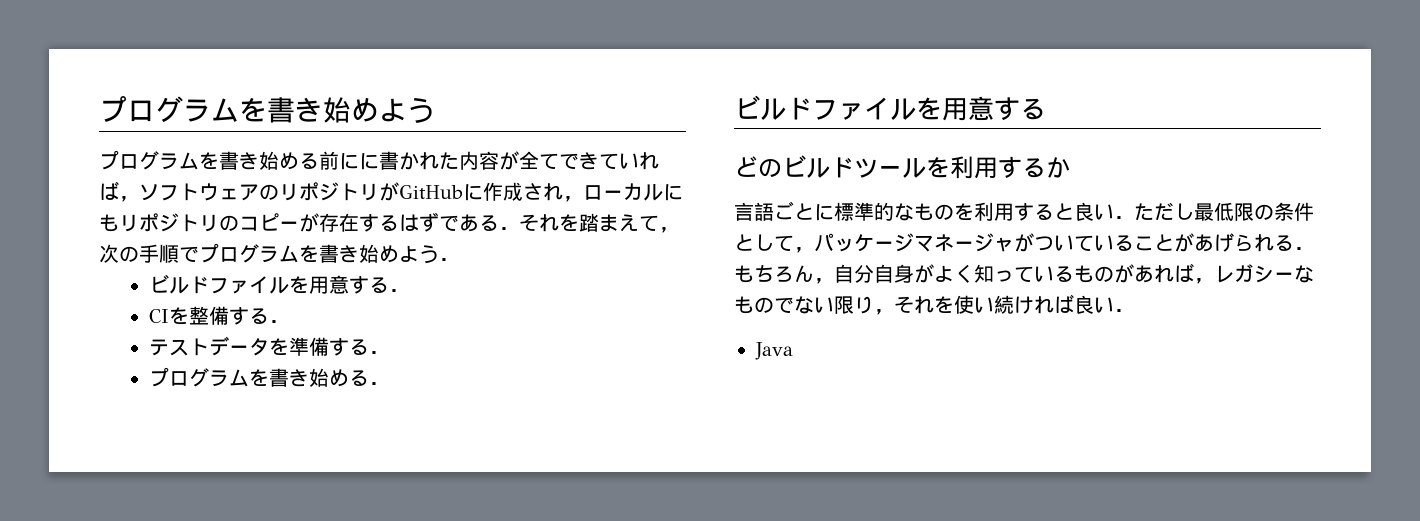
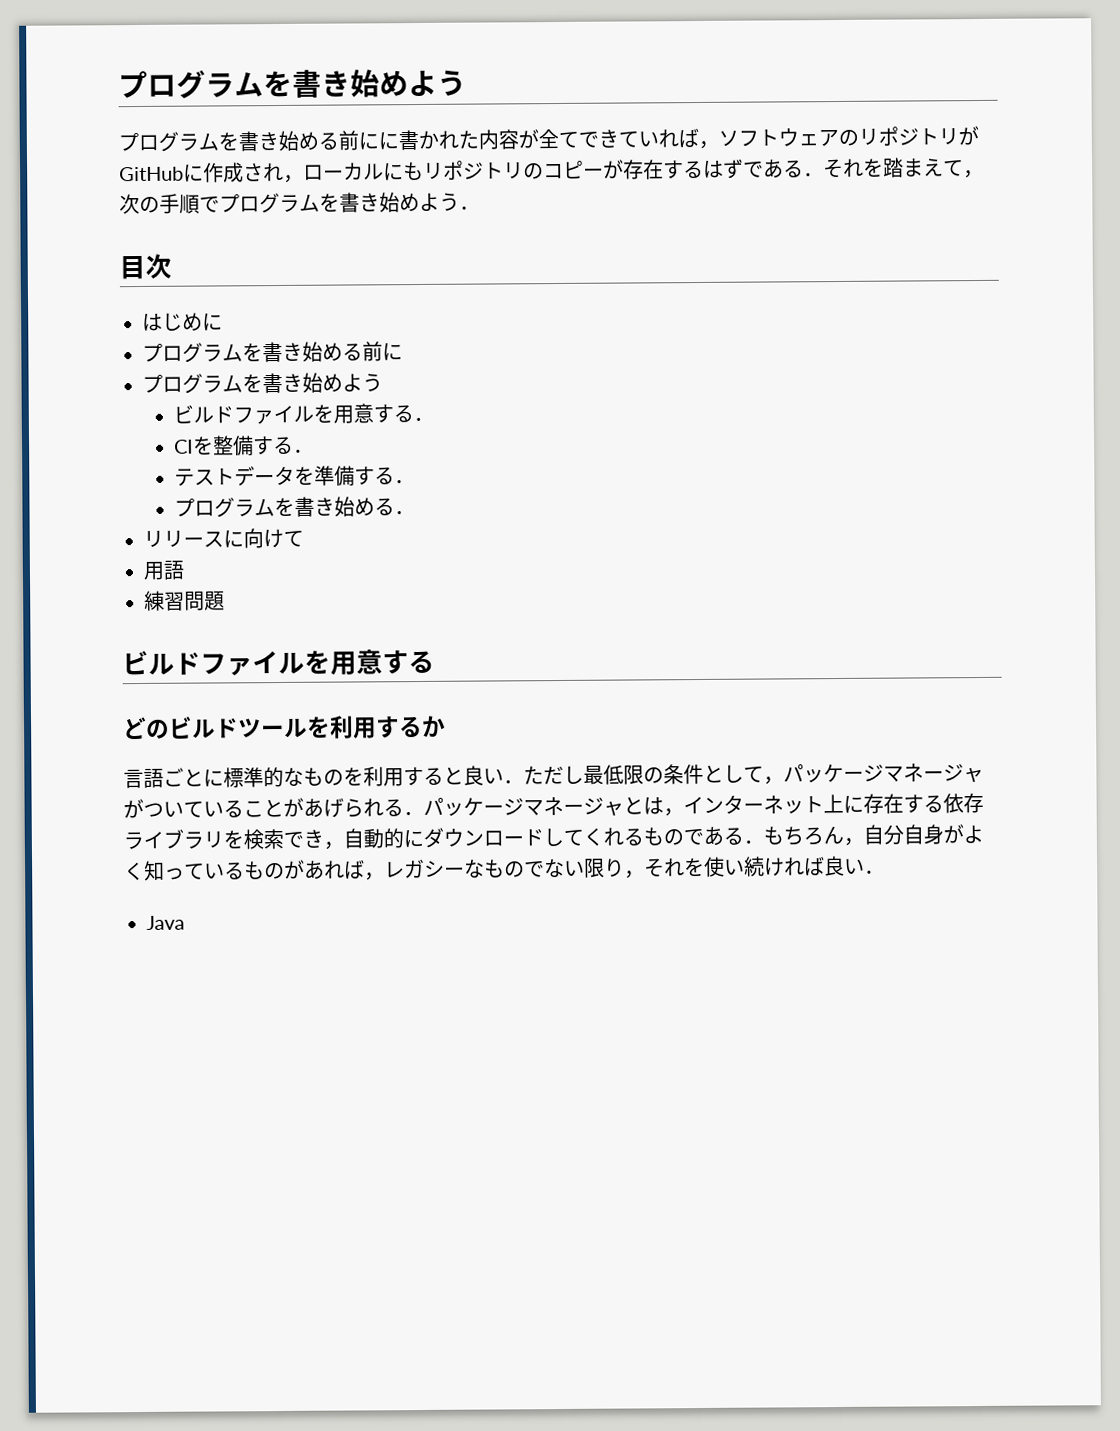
+ 目次
+ はじめに
+ プログラムを書き始める前に
+ プログラムを書き始めよう
+ リリースに向けて
+ 用語
+ 練習問題
- 言語ごとに標準的なものを利用すると良い．ただし最低限の条件として，パッケージマネージャがついていることがあげられる．もちろん，自分自身がよく知っているものがあれば，レガシーなものでない限り，それを使い続ければ良い．
+ 言語ごとに標準的なものを利用すると良い．ただし最低限の条件として，パッケージマネージャがついていることがあげられる．パッケージマネージャとは，インターネット上に存在する依存ライブラリを検索でき，自動的にダウンロードしてくれるものである．もちろん，自分自身がよく知っているものがあれば，レガシーなものでない限り，それを使い続ければ良い．

